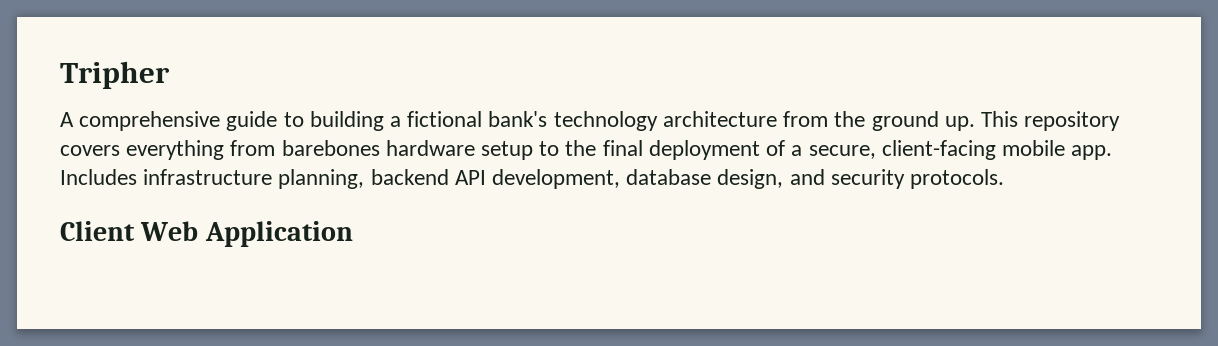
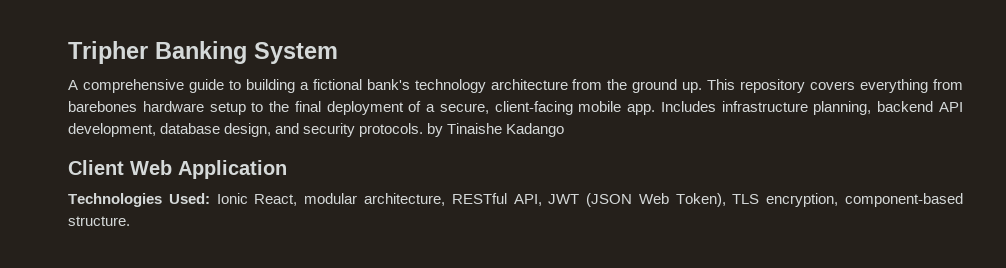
- Tripher
+ Tripher Banking System
- Includes infrastructure planning, backend API development, database design, and security protocols.
+ Includes infrastructure planning, backend API development, database design, and security protocols. by Tinaishe Kadango
+ Technologies Used: Ionic React, modular architecture, RESTful API, JWT (JSON Web Token), TLS encryption, component-based structure.

